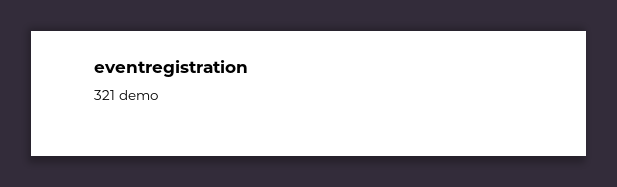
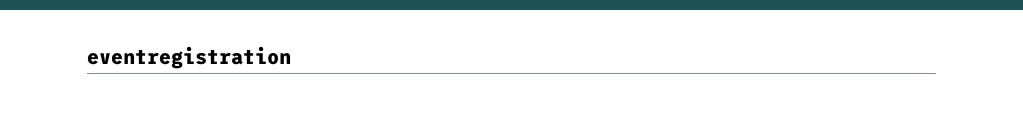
- 321 demo

